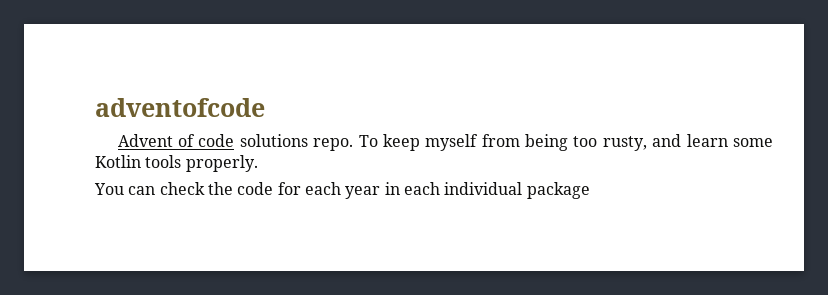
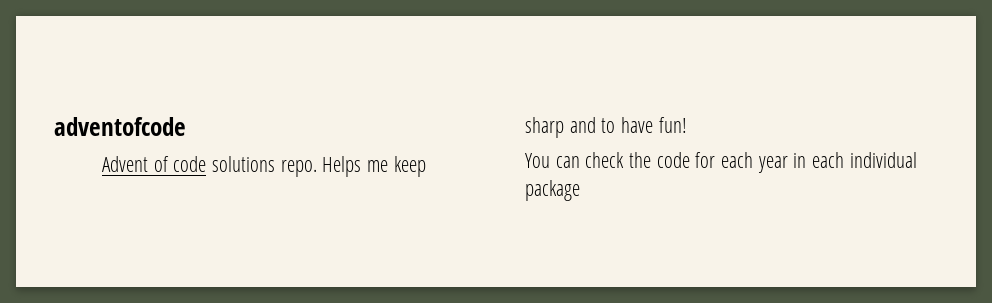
- To keep myself from being too rusty, and learn some Kotlin tools properly.
+ Helps me keep sharp and to have fun!

